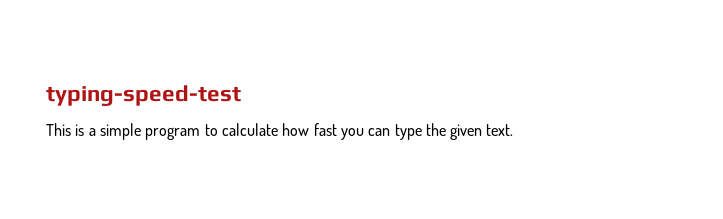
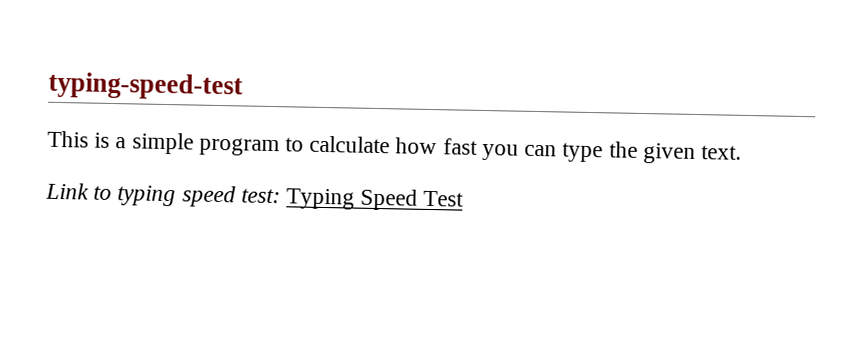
+ Link to typing speed test: Typing Speed Test

